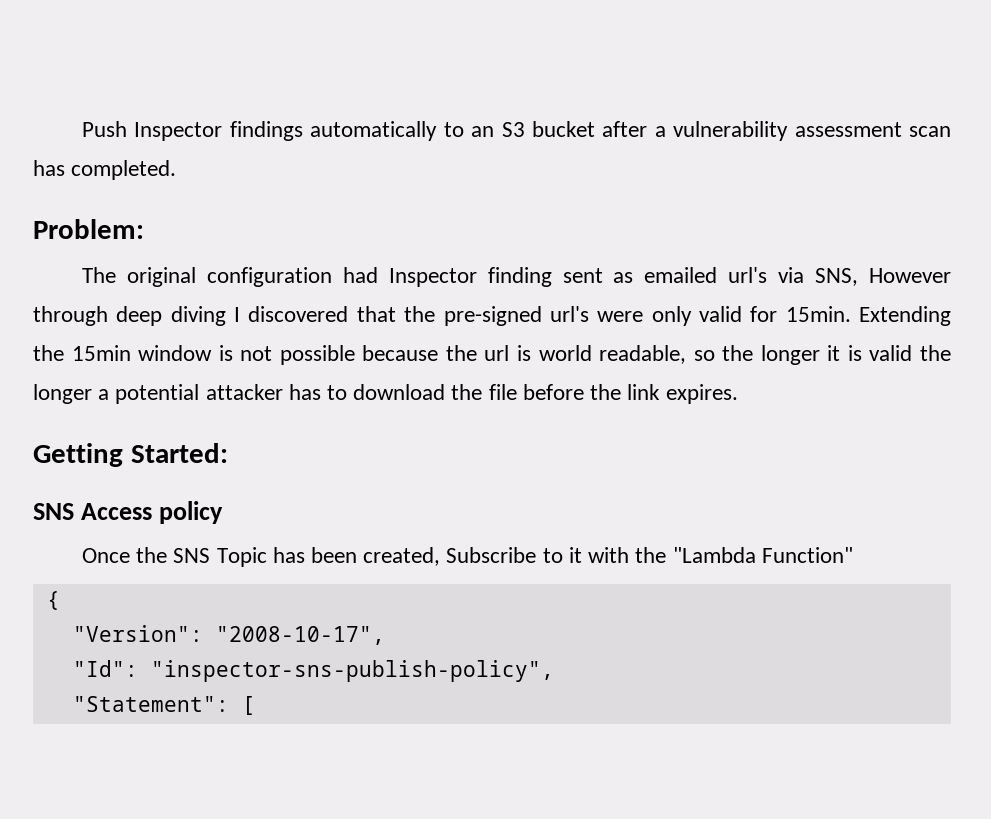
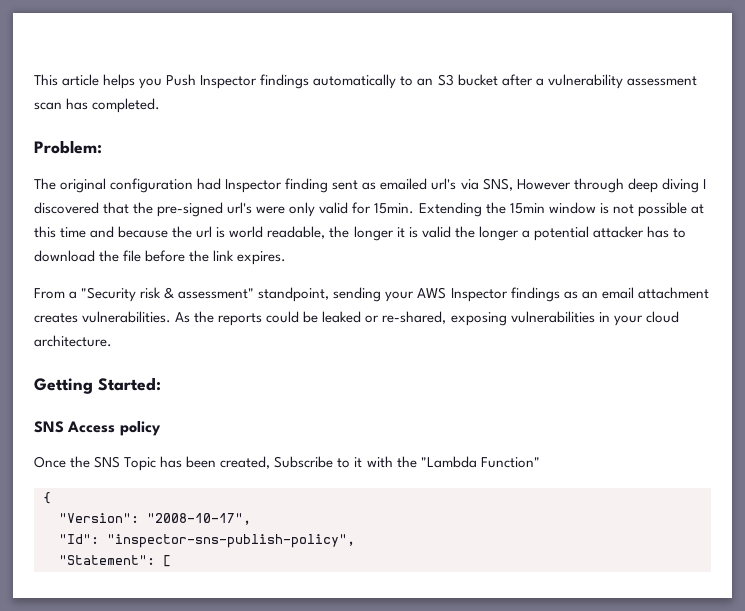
- Push Inspector findings automatically to an S3 bucket after a vulnerability assessment scan has completed.
+ This article helps you Push Inspector findings automatically to an S3 bucket after a vulnerability assessment scan has completed.
- Extending the 15min window is not possible because the url is world readable, so the longer it is valid the longer a potential attacker has to download the file before the link expires.
+ Extending the 15min window is not possible at this time and because the url is world readable, the longer it is valid the longer a potential attacker has to download the file before the link expires.
+ From a "Security risk & assessment" standpoint, sending your AWS Inspector findings as an email attachment creates vulnerabilities. As the reports could be leaked or re-shared, exposing vulnerabilities in your cloud architecture.

